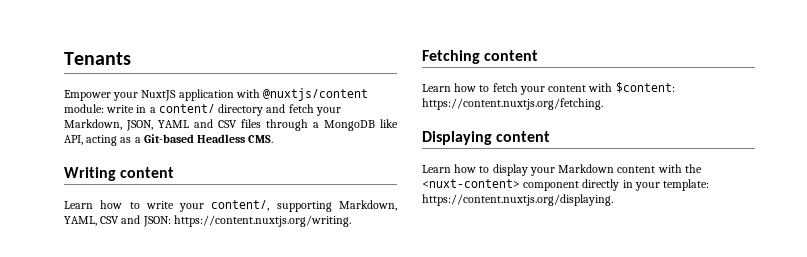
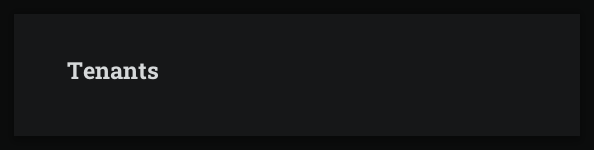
- Empower your NuxtJS application with @nuxtjs/content module: write in a content/ directory and fetch your Markdown, JSON, YAML and CSV files through a MongoDB like API, acting as a Git-based Headless CMS.
- Writing content
- Learn how to write your content/, supporting Markdown, YAML, CSV and JSON: https://content.nuxtjs.org/writing.
- Fetching content
- Learn how to fetch your content with $content: https://content.nuxtjs.org/fetching.
- Displaying content
- Learn how to display your Markdown content with the <nuxt-content> component directly in your template: https://content.nuxtjs.org/displaying.

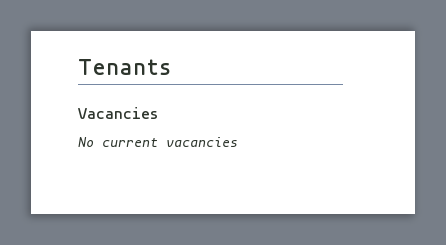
+ Vacancies
+ No current vacancies

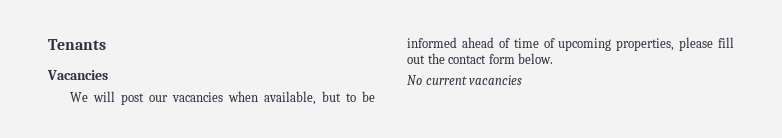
+ We will post our vacancies when available, but to be informed ahead of time of upcoming properties, please fill out the contact form below.

